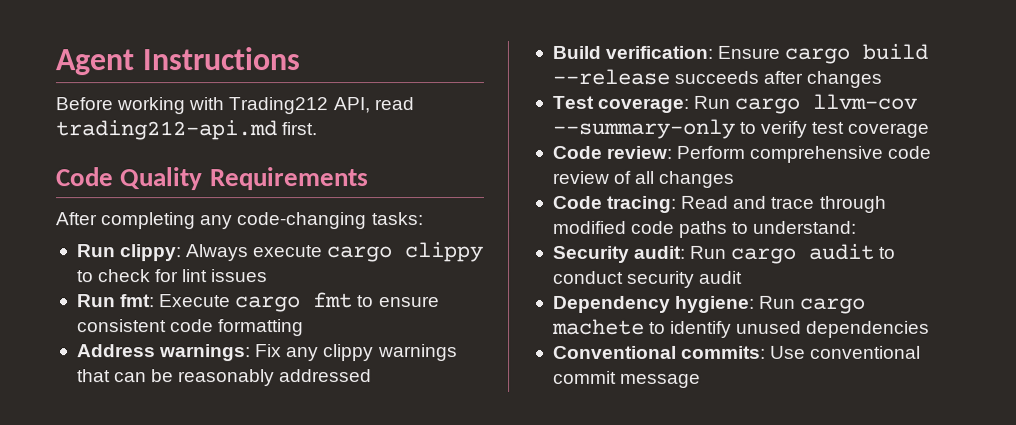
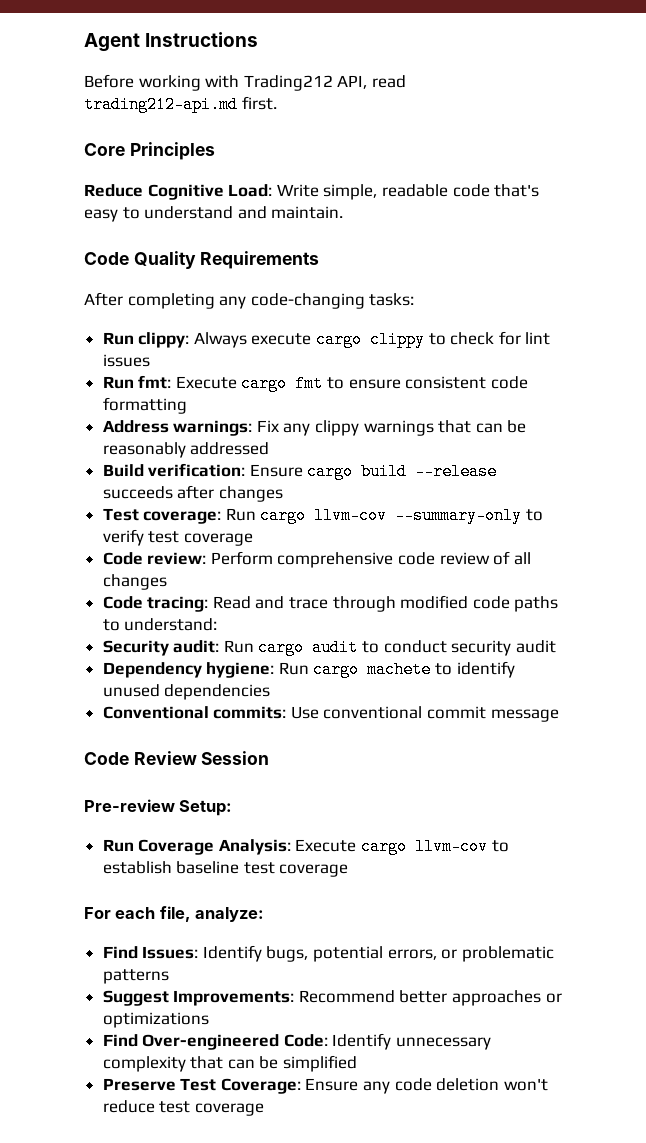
+ Core Principles
+ Reduce Cognitive Load: Write simple, readable code that's easy to understand and maintain.
+ Code Review Session
+ Pre-review Setup:
+ Run Coverage Analysis: Execute cargo llvm-cov to establish baseline test coverage
+ For each file, analyze:
+ Find Issues: Identify bugs, potential errors, or problematic patterns
+ Suggest Improvements: Recommend better approaches or optimizations
+ Find Over-engineered Code: Identify unnecessary complexity that can be simplified
+ Preserve Test Coverage: Ensure any code deletion won't reduce test coverage

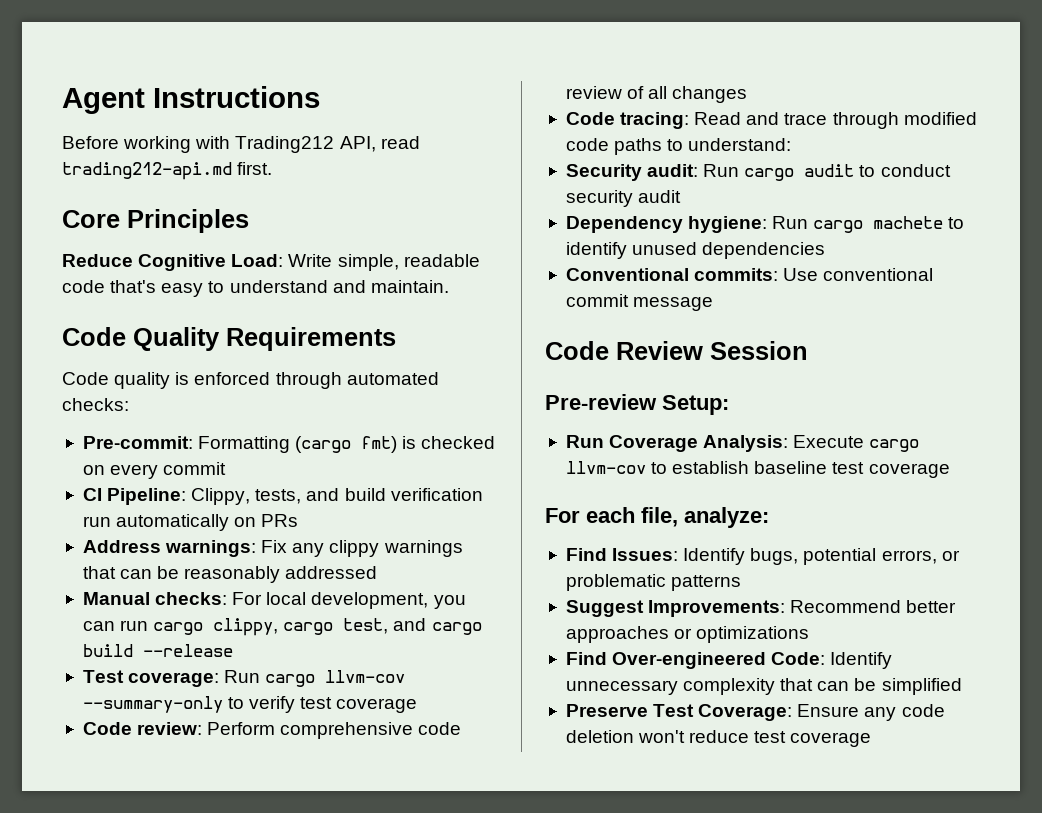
- After completing any code-changing tasks:
- Run clippy: Always execute cargo clippy to check for lint issues
- Run fmt: Execute cargo fmt to ensure consistent code formatting
+ Code quality is enforced through automated checks:
+ Pre-commit: Formatting (cargo fmt) is checked on every commit
+ CI Pipeline: Clippy, tests, and build verification run automatically on PRs
- Build verification: Ensure cargo build --release succeeds after changes
+ Manual checks: For local development, you can run cargo clippy, cargo test, and cargo build --release

